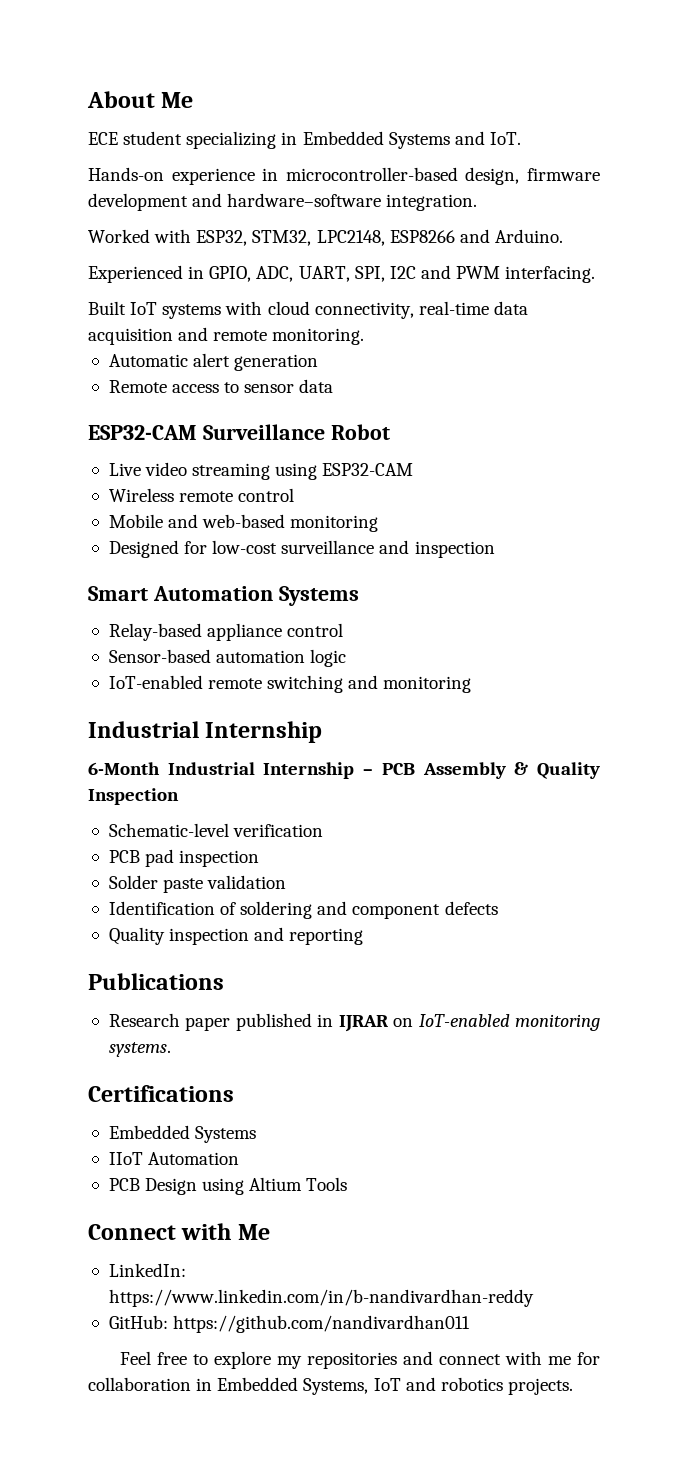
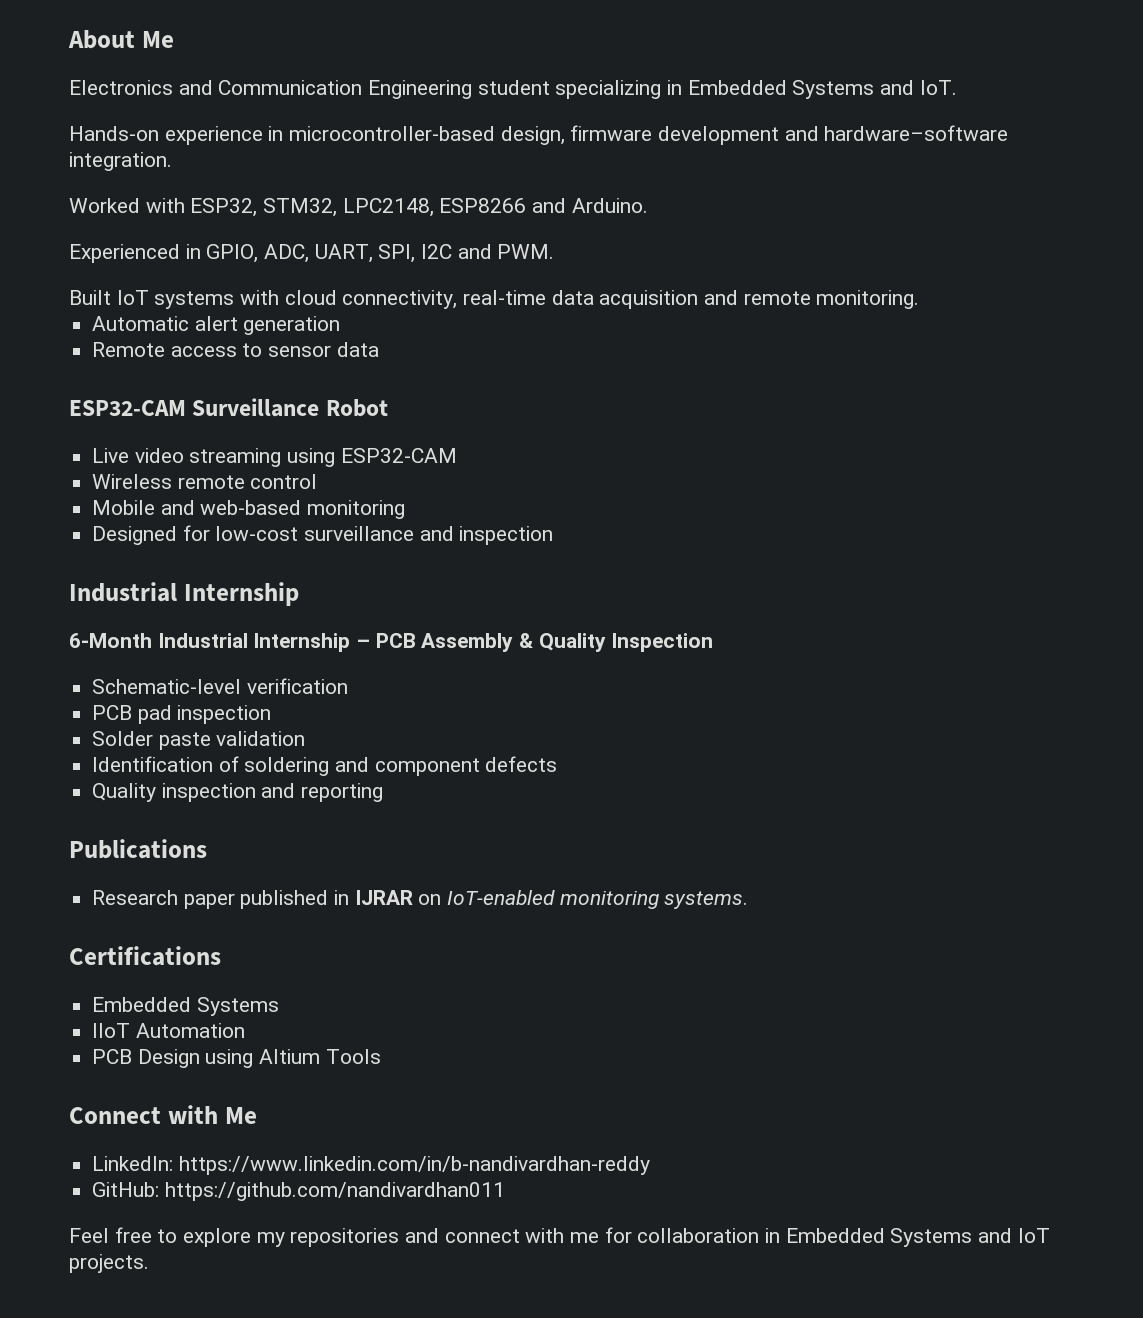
- ECE student specializing in Embedded Systems and IoT.
+ Electronics and Communication Engineering student specializing in Embedded Systems and IoT.
- Experienced in GPIO, ADC, UART, SPI, I2C and PWM interfacing.
+ Experienced in GPIO, ADC, UART, SPI, I2C and PWM.
- Smart Automation Systems
- Relay-based appliance control
- Sensor-based automation logic
- IoT-enabled remote switching and monitoring
- Feel free to explore my repositories and connect with me for collaboration in Embedded Systems, IoT and robotics projects.
+ Feel free to explore my repositories and connect with me for collaboration in Embedded Systems and IoT projects.

